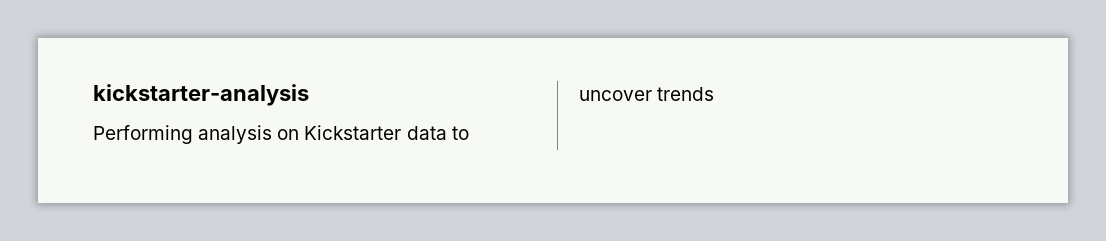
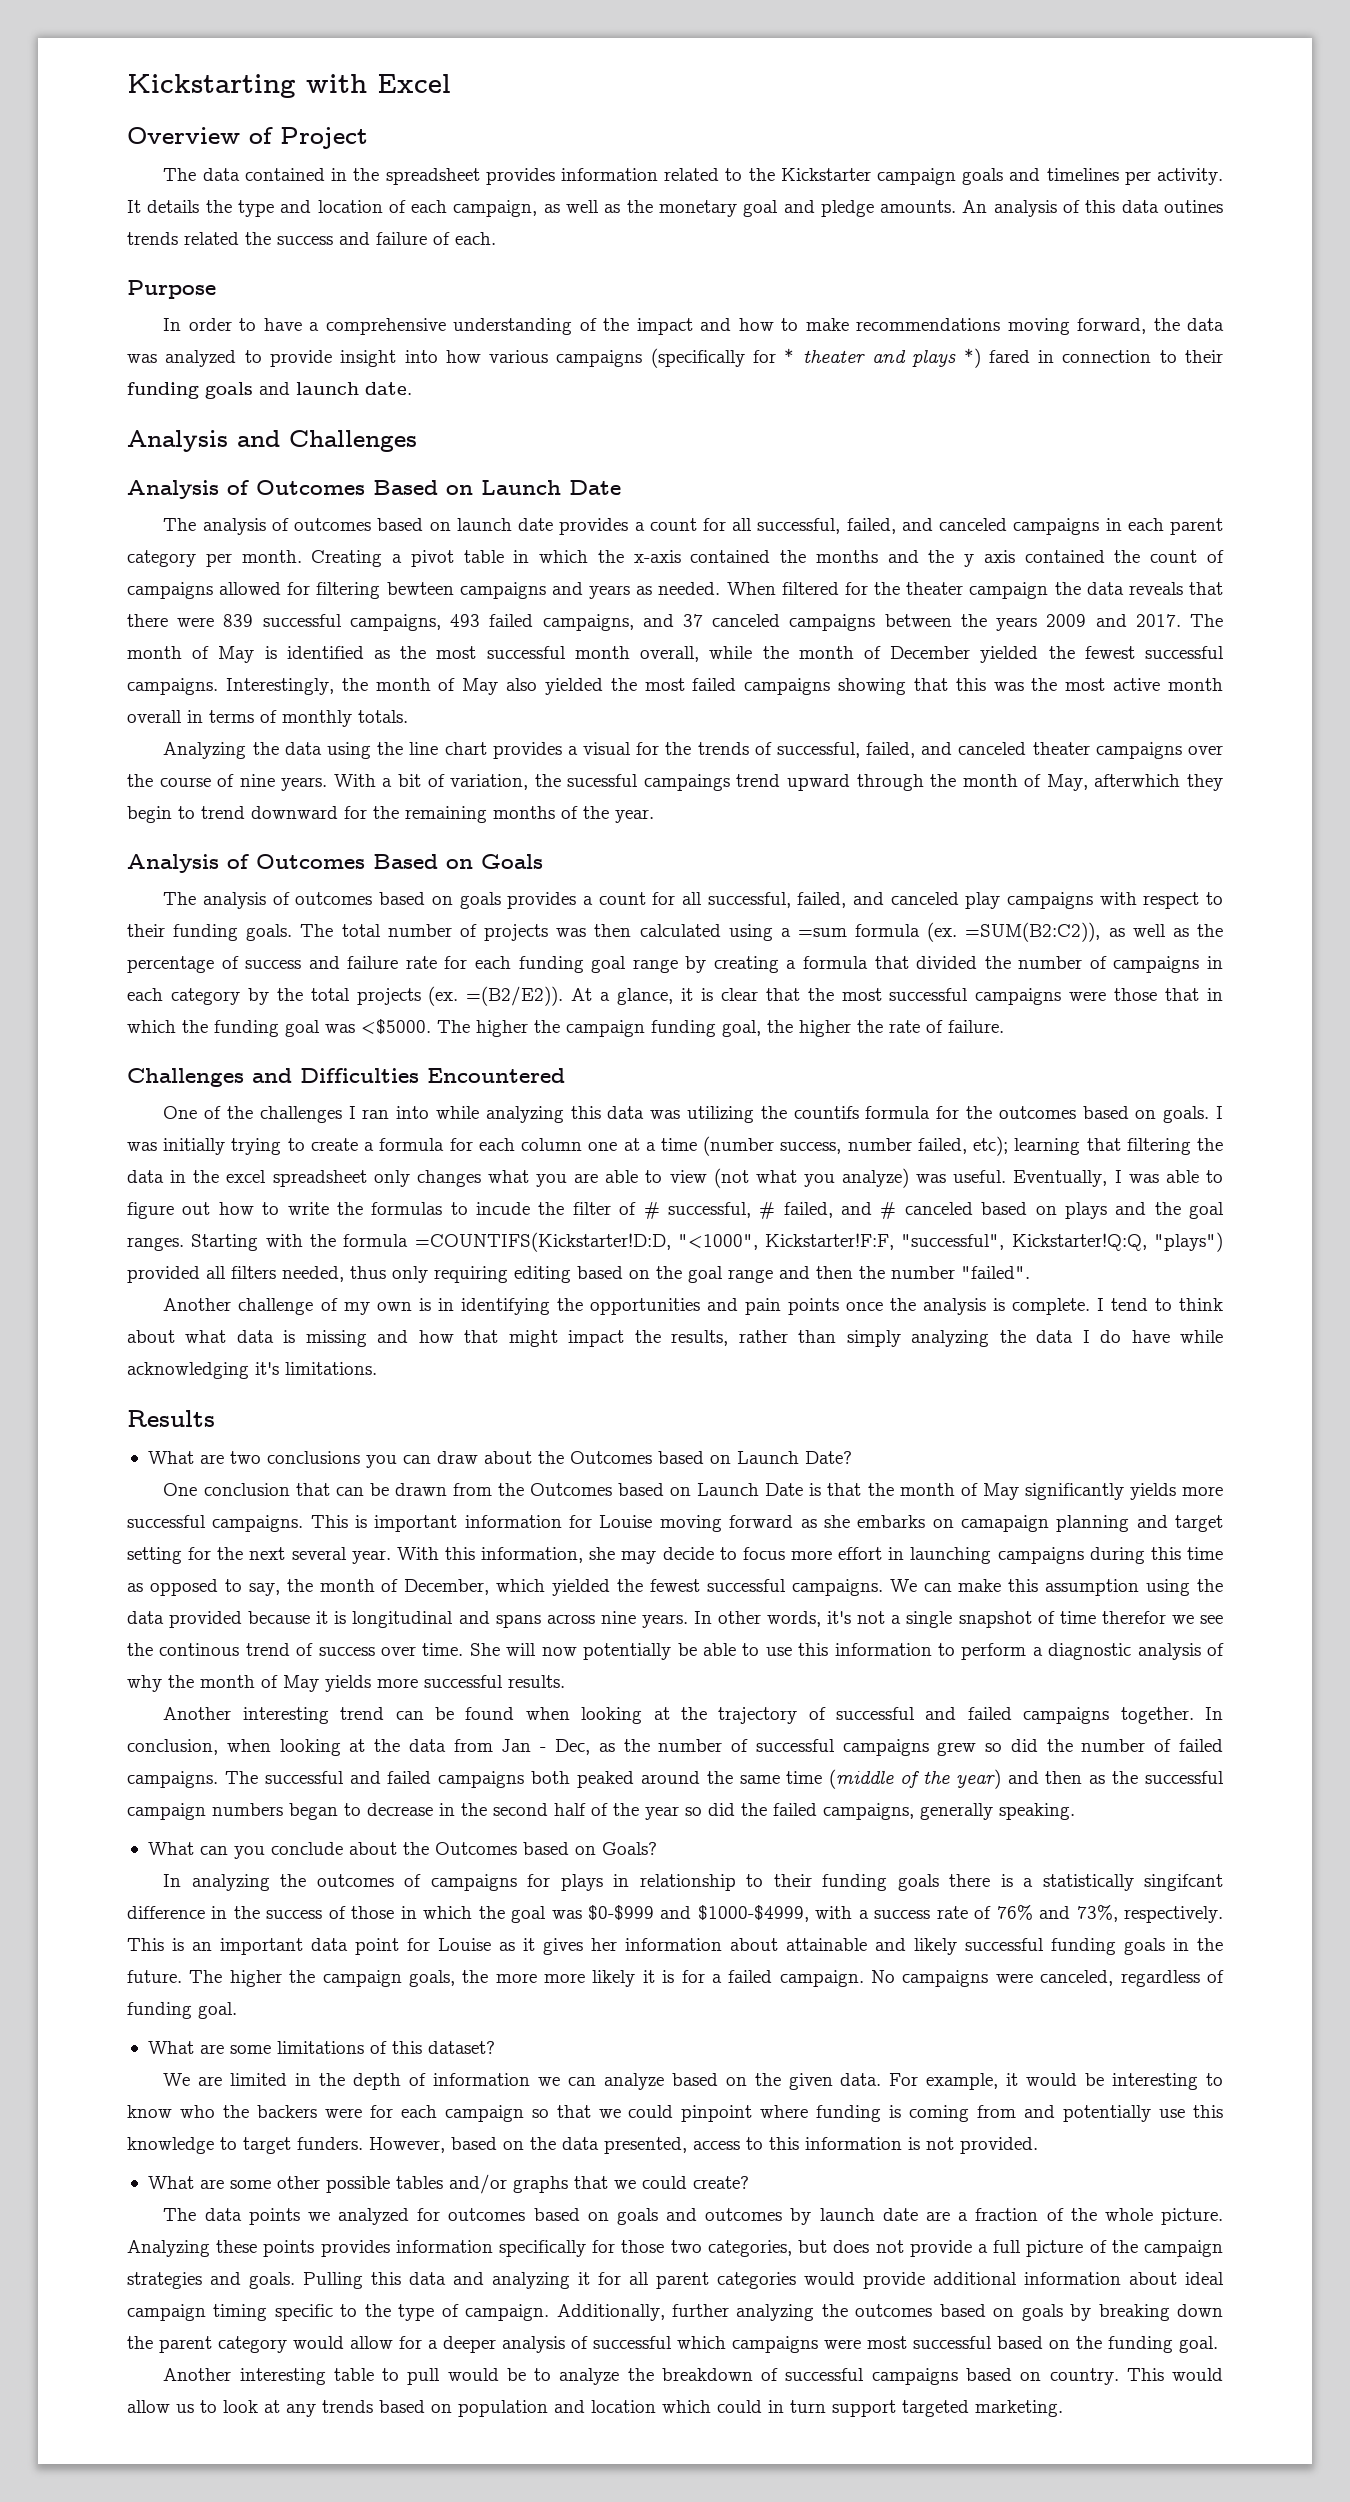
- kickstarter-analysis
- Performing analysis on Kickstarter data to uncover trends
+ Kickstarting with Excel
+ Overview of Project
+ The data contained in the spreadsheet provides information related to the Kickstarter campaign goals and timelines per activity. It details the type and location of each campaign, as well as the monetary goal and pledge amounts. An analysis of this data outines trends related the success and failure of each.
+ Purpose
+ In order to have a comprehensive understanding of the impact and how to make recommendations moving forward, the data was analyzed to provide insight into how various campaigns (specifically for * theater and plays *) fared in connection to their funding goals and launch date.
+ Analysis and Challenges
+ Analysis of Outcomes Based on Launch Date
+ The analysis of outcomes based on launch date provides a count for all successful, failed, and canceled campaigns in each parent category per month. Creating a pivot table in which the x-axis contained the months and the y axis contained the count of campaigns allowed for filtering bewteen campaigns and years as needed. When filtered for the theater campaign the data reveals that there were 839 successful campaigns, 493 failed campaigns, and 37 canceled campaigns between the years 2009 and 2017. The month of May is identified as the most successful month overall, while the month of December yielded the fewest successful campaigns. Interestingly, the month of May also yielded the most failed campaigns showing that this was the most active month overall in terms of monthly totals.
+ Analyzing the data using the line chart provides a visual for the trends of successful, failed, and canceled theater campaigns over the course of nine years. With a bit of variation, the sucessful campaings trend upward through the month of May, afterwhich they begin to trend downward for the remaining months of the year.
+ Analysis of Outcomes Based on Goals
+ The analysis of outcomes based on goals provides a count for all successful, failed, and canceled play campaigns with respect to their funding goals. The total number of projects was then calculated using a =sum formula (ex. =SUM(B2:C2)), as well as the percentage of success and failure rate for each funding goal range by creating a formula that divided the number of campaigns in each category by the total projects (ex. =(B2/E2)). At a glance, it is clear that the most successful campaigns were those that in which the funding goal was <$5000. The higher the campaign funding goal, the higher the rate of failure.
+ Challenges and Difficulties Encountered
+ One of the challenges I ran into while analyzing this data was utilizing the countifs formula for the outcomes based on goals. I was initially trying to create a formula for each column one at a time (number success, number failed, etc); learning that filtering the data in the excel spreadsheet only changes what you are able to view (not what you analyze) was useful. Eventually, I was able to figure out how to write the formulas to incude the filter of # successful, # failed, and # canceled based on plays and the goal ranges. Starting with the formula =COUNTIFS(Kickstarter!D:D, "<1000", Kickstarter!F:F, "successful", Kickstarter!Q:Q, "plays") provided all filters needed, thus only requiring editing based on the goal range and then the number "failed".
+ Another challenge of my own is in identifying the opportunities and pain points once the analysis is complete. I tend to think about what data is missing and how that might impact the results, rather than simply analyzing the data I do have while acknowledging it's limitations.
+ Results
+ What are two conclusions you can draw about the Outcomes based on Launch Date?
+ One conclusion that can be drawn from the Outcomes based on Launch Date is that the month of May significantly yields more successful campaigns. This is important information for Louise moving forward as she embarks on camapaign planning and target setting for the next several year. With this information, she may decide to focus more effort in launching campaigns during this time as opposed to say, the month of December, which yielded the fewest successful campaigns. We can make this assumption using the data provided because it is longitudinal and spans across nine years. In other words, it's not a single snapshot of time therefor we see the continous trend of success over time. She will now potentially be able to use this information to perform a diagnostic analysis of why the month of May yields more successful results.
+ Another interesting trend can be found when looking at the trajectory of successful and failed campaigns together. In conclusion, when looking at the data from Jan - Dec, as the number of successful campaigns grew so did the number of failed campaigns. The successful and failed campaigns both peaked around the same time (middle of the year) and then as the successful campaign numbers began to decrease in the second half of the year so did the failed campaigns, generally speaking.
+ What can you conclude about the Outcomes based on Goals?
+ In analyzing the outcomes of campaigns for plays in relationship to their funding goals there is a statistically singifcant difference in the success of those in which the goal was $0-$999 and $1000-$4999, with a success rate of 76% and 73%, respectively. This is an important data point for Louise as it gives her information about attainable and likely successful funding goals in the future. The higher the campaign goals, the more more likely it is for a failed campaign. No campaigns were canceled, regardless of funding goal.
+ What are some limitations of this dataset?
+ We are limited in the depth of information we can analyze based on the given data. For example, it would be interesting to know who the backers were for each campaign so that we could pinpoint where funding is coming from and potentially use this knowledge to target funders. However, based on the data presented, access to this information is not provided.
+ What are some other possible tables and/or graphs that we could create?
+ The data points we analyzed for outcomes based on goals and outcomes by launch date are a fraction of the whole picture. Analyzing these points provides information specifically for those two categories, but does not provide a full picture of the campaign strategies and goals. Pulling this data and analyzing it for all parent categories would provide additional information about ideal campaign timing specific to the type of campaign. Additionally, further analyzing the outcomes based on goals by breaking down the parent category would allow for a deeper analysis of successful which campaigns were most successful based on the funding goal.
+ Another interesting table to pull would be to analyze the breakdown of successful campaigns based on country. This would allow us to look at any trends based on population and location which could in turn support targeted marketing.

